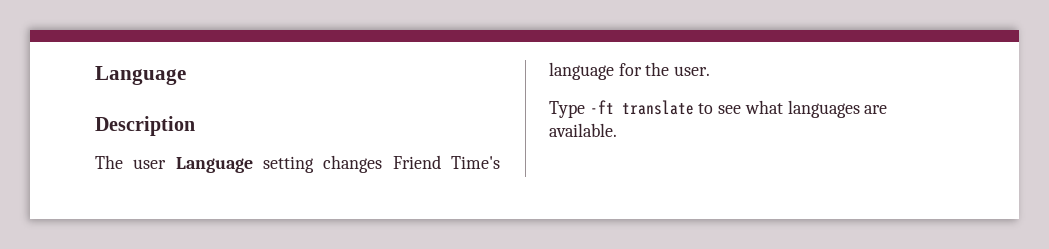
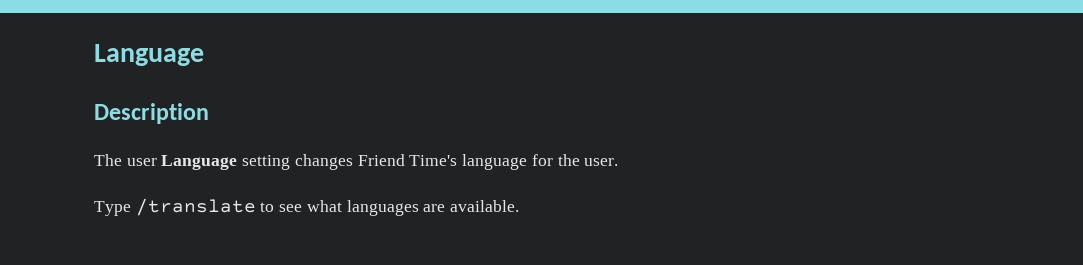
- Type -ft translate to see what languages are available.
+ Type /translate to see what languages are available.

